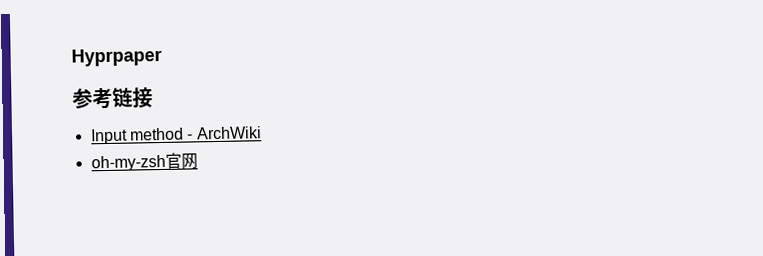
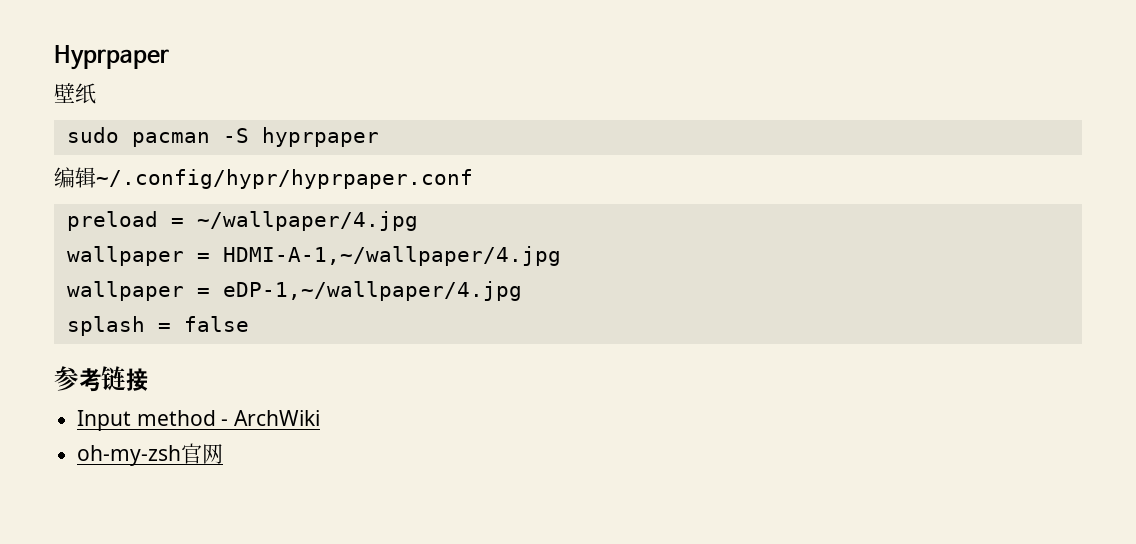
+ 壁纸
+ sudo pacman -S hyprpaper
+ 编辑~/.config/hypr/hyprpaper.conf
+ preload = ~/wallpaper/4.jpg
+ wallpaper = HDMI-A-1,~/wallpaper/4.jpg
+ wallpaper = eDP-1,~/wallpaper/4.jpg
+ splash = false

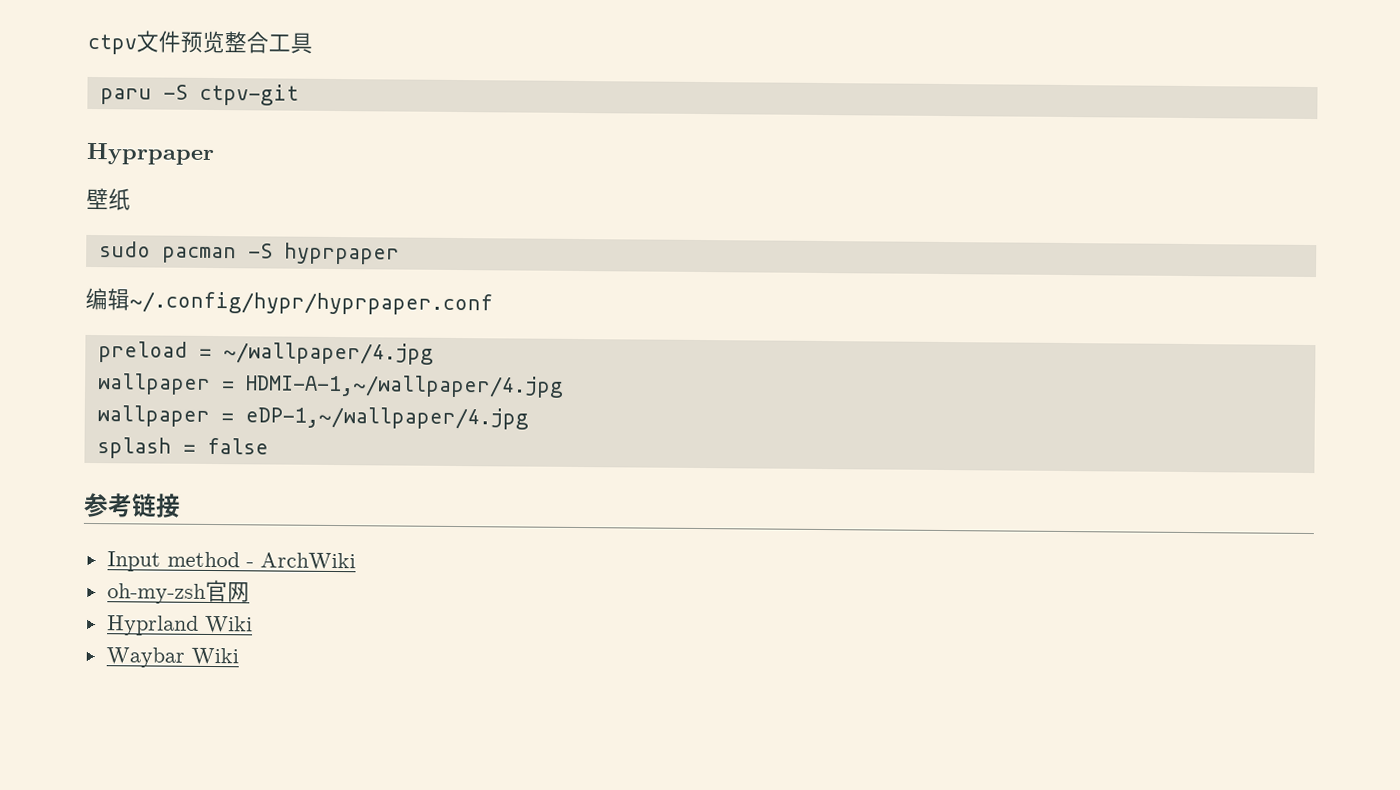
+ ctpv文件预览整合工具
+ paru -S ctpv-git
+ Hyprland Wiki
+ Waybar Wiki

